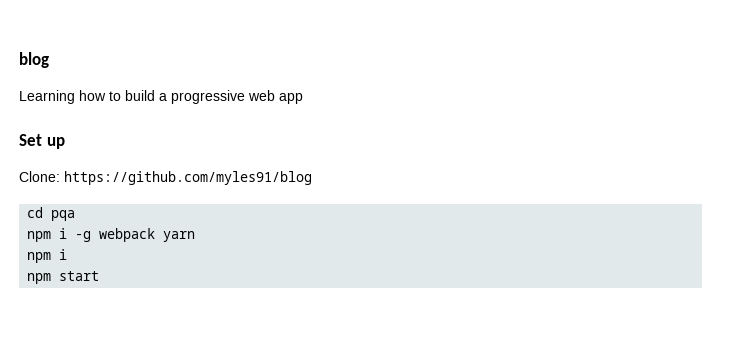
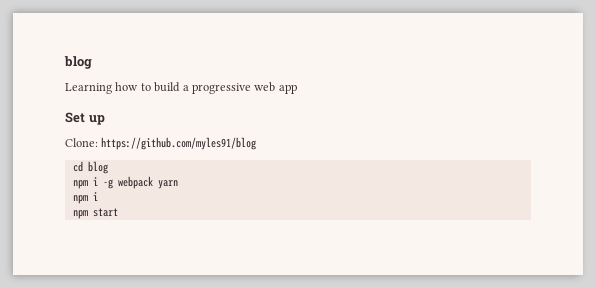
- cd pqa
+ cd blog

